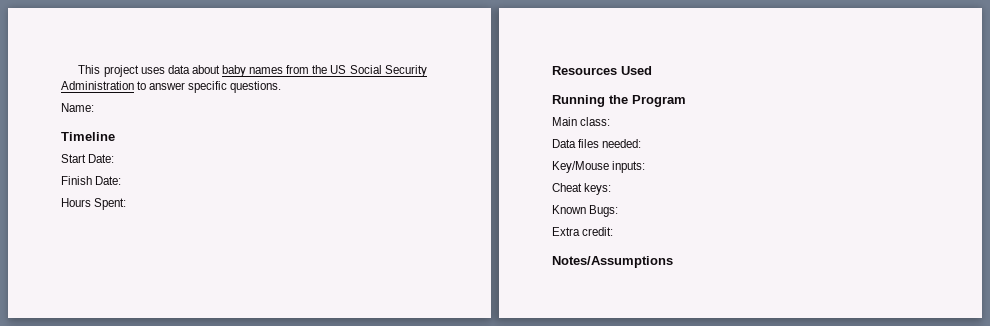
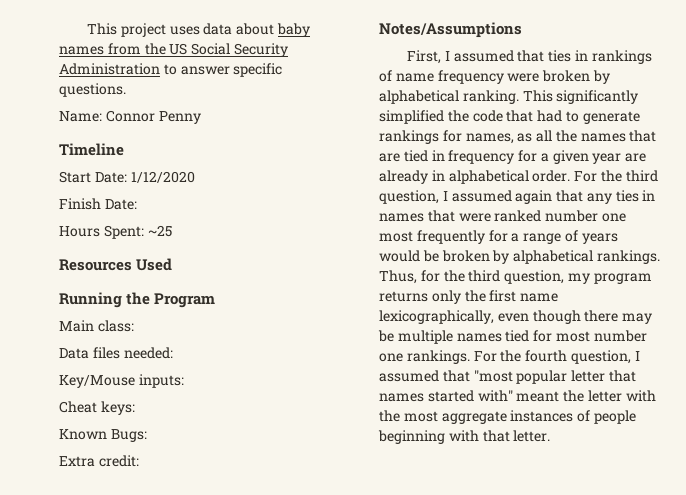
- Name:
+ Name: Connor Penny
- Start Date:
+ Start Date: 1/12/2020
- Hours Spent:
+ Hours Spent: ~25
+ First, I assumed that ties in rankings of name frequency were broken by alphabetical ranking. This significantly simplified the code that had to generate rankings for names, as all the names that are tied in frequency for a given year are already in alphabetical order. For the third question, I assumed again that any ties in names that were ranked number one most frequently for a range of years would be broken by alphabetical rankings. Thus, for the third question, my program returns only the first name lexicographically, even though there may be multiple names tied for most number one rankings. For the fourth question, I assumed that "most popular letter that names started with" meant the letter with the most aggregate instances of people beginning with that letter.

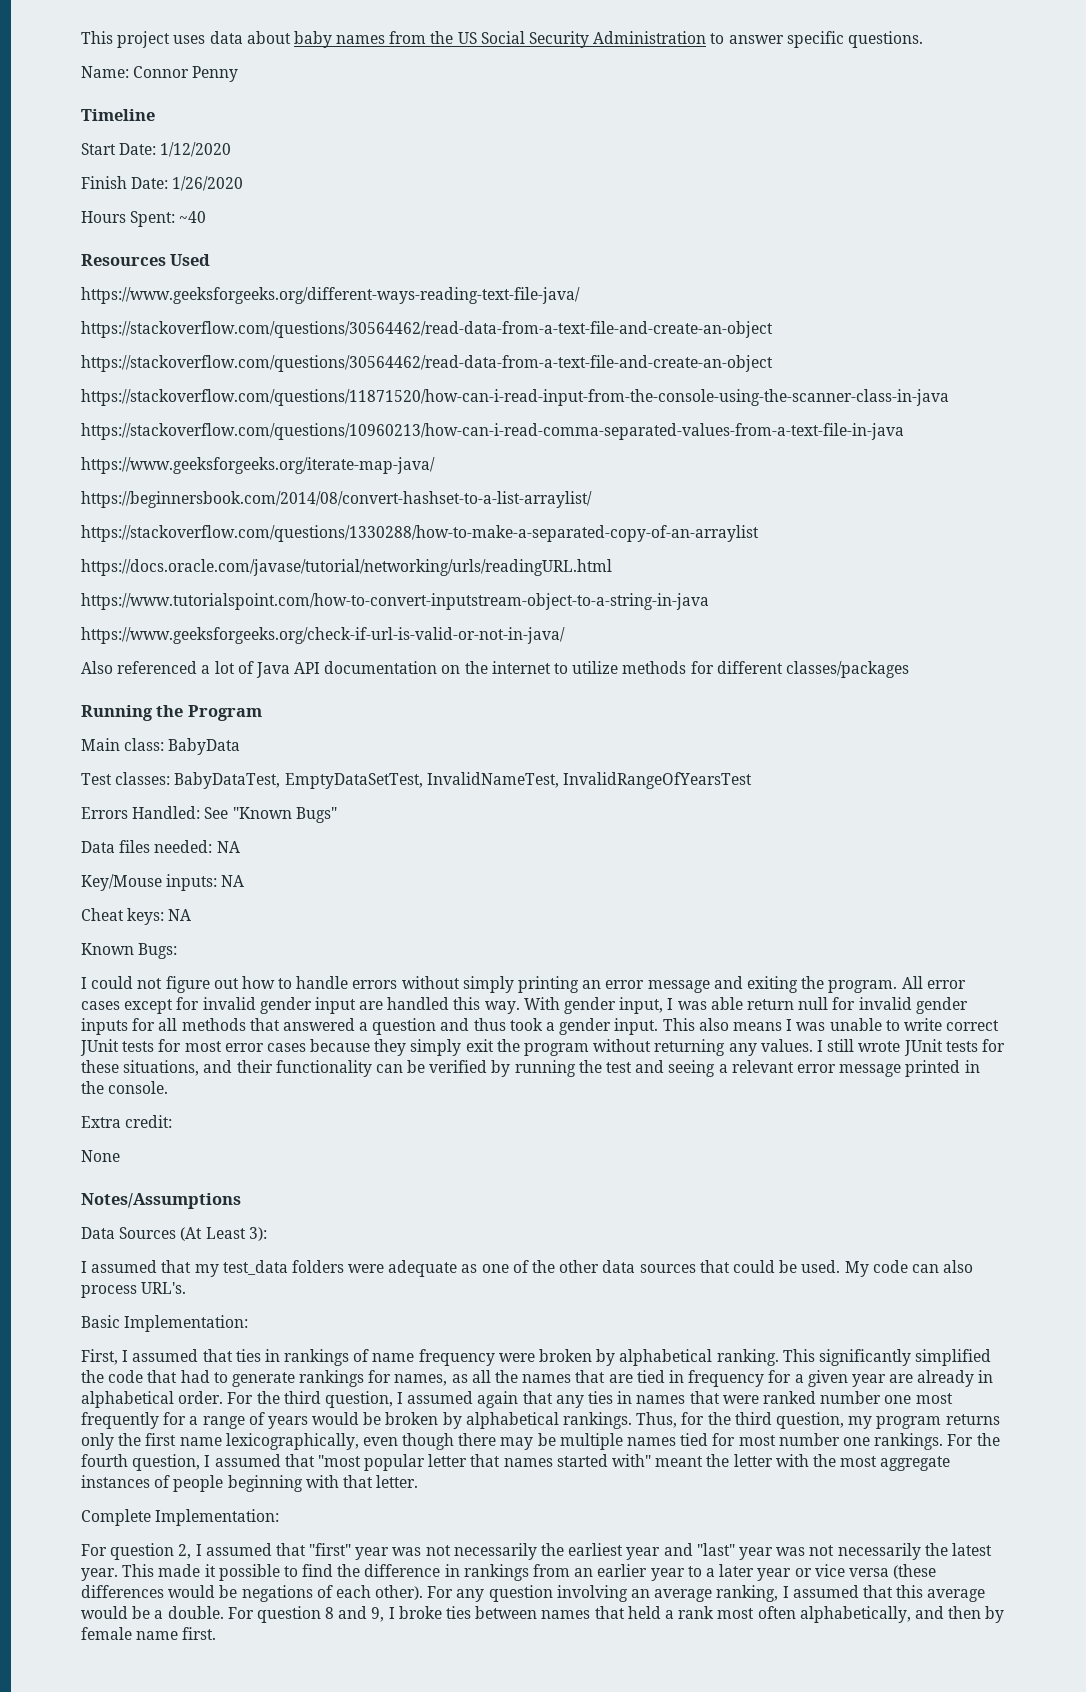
- Finish Date:
+ Finish Date: 1/26/2020
- Hours Spent: ~25
+ Hours Spent: ~40
+ https://www.geeksforgeeks.org/different-ways-reading-text-file-java/
+ https://stackoverflow.com/questions/30564462/read-data-from-a-text-file-and-create-an-object
+ https://stackoverflow.com/questions/30564462/read-data-from-a-text-file-and-create-an-object
+ https://stackoverflow.com/questions/11871520/how-can-i-read-input-from-the-console-using-the-scanner-class-in-java
+ https://stackoverflow.com/questions/10960213/how-can-i-read-comma-separated-values-from-a-text-file-in-java
+ https://www.geeksforgeeks.org/iterate-map-java/
+ https://beginnersbook.com/2014/08/convert-hashset-to-a-list-arraylist/
+ https://stackoverflow.com/questions/1330288/how-to-make-a-separated-copy-of-an-arraylist
+ https://docs.oracle.com/javase/tutorial/networking/urls/readingURL.html
+ https://www.tutorialspoint.com/how-to-convert-inputstream-object-to-a-string-in-java
+ https://www.geeksforgeeks.org/check-if-url-is-valid-or-not-in-java/
+ Also referenced a lot of Java API documentation on the internet to utilize methods for different classes/packages
- Main class:
+ Main class: BabyData
+ Test classes: BabyDataTest, EmptyDataSetTest, InvalidNameTest, InvalidRangeOfYearsTest
+ Errors Handled: See "Known Bugs"
- Data files needed:
+ Data files needed: NA
- Key/Mouse inputs:
+ Key/Mouse inputs: NA
- Cheat keys:
+ Cheat keys: NA
+ I could not figure out how to handle errors without simply printing an error message and exiting the program. All error cases except for invalid gender input are handled this way. With gender input, I was able return null for invalid gender inputs for all methods that answered a question and thus took a gender input. This also means I was unable to write correct JUnit tests for most error cases because they simply exit the program without returning any values. I still wrote JUnit tests for these situations, and their functionality can be verified by running the test and seeing a relevant error message printed in the console.
+ None
+ Data Sources (At Least 3):
+ I assumed that my test_data folders were adequate as one of the other data sources that could be used. My code can also process URL's.
+ Basic Implementation:
+ Complete Implementation:
+ For question 2, I assumed that "first" year was not necessarily the earliest year and "last" year was not necessarily the latest year. This made it possible to find the difference in rankings from an earlier year to a later year or vice versa (these differences would be negations of each other). For any question involving an average ranking, I assumed that this average would be a double. For question 8 and 9, I broke ties between names that held a rank most often alphabetically, and then by female name first.

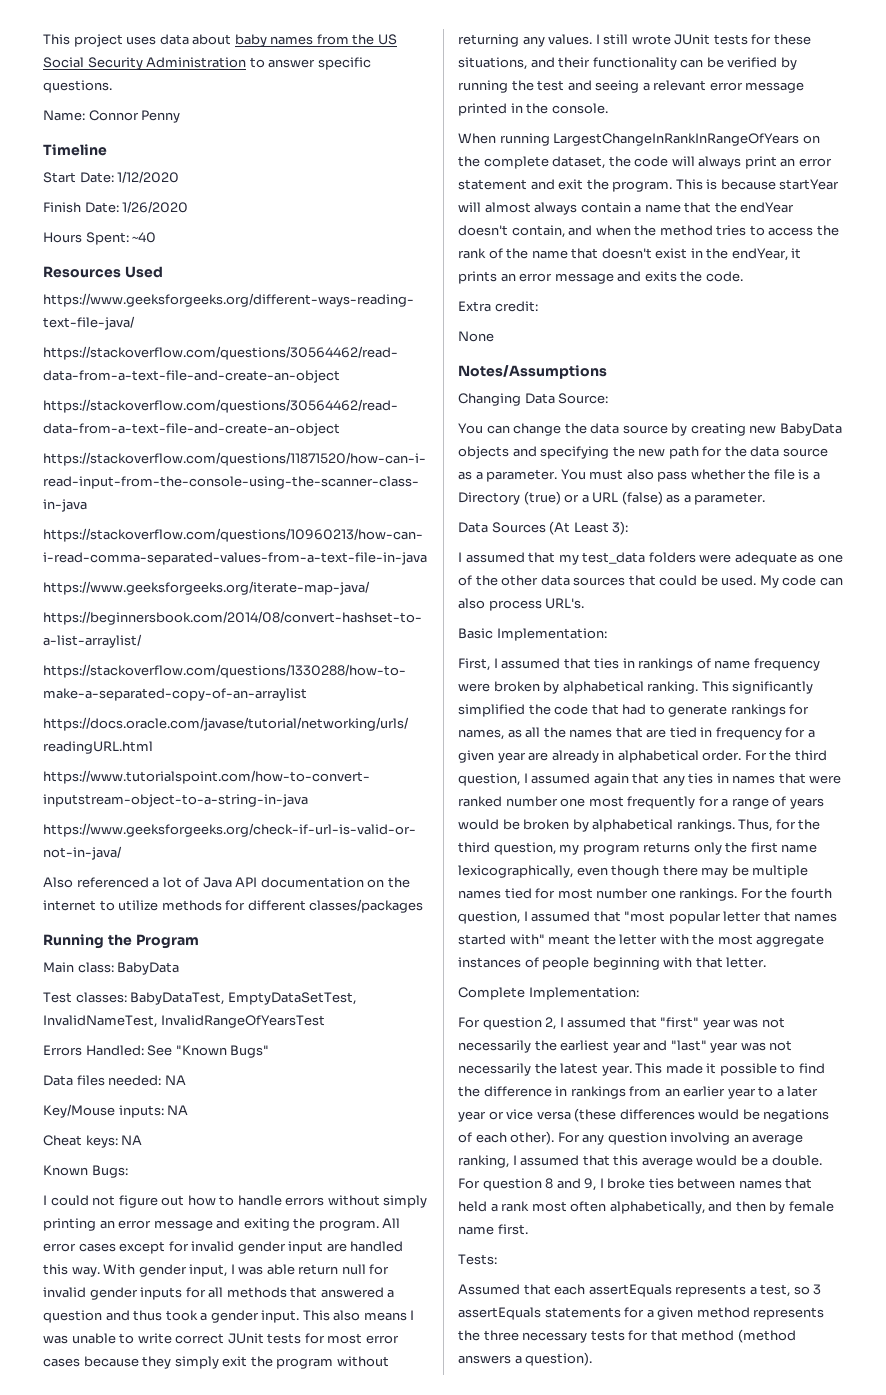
+ When running LargestChangeInRankInRangeOfYears on the complete dataset, the code will always print an error statement and exit the program. This is because startYear will almost always contain a name that the endYear doesn't contain, and when the method tries to access the rank of the name that doesn't exist in the endYear, it prints an error message and exits the code.
  Extra credit:
  None
  Notes/Assumptions
+ Changing Data Source:
+ You can change the data source by creating new BabyData objects and specifying the new path for the data source as a parameter. You must also pass whether the file is a Directory (true) or a URL (false) as a parameter.
+ Tests:
+ Assumed that each assertEquals represents a test, so 3 assertEquals statements for a given method represents the three necessary tests for that method (method answers a question).

